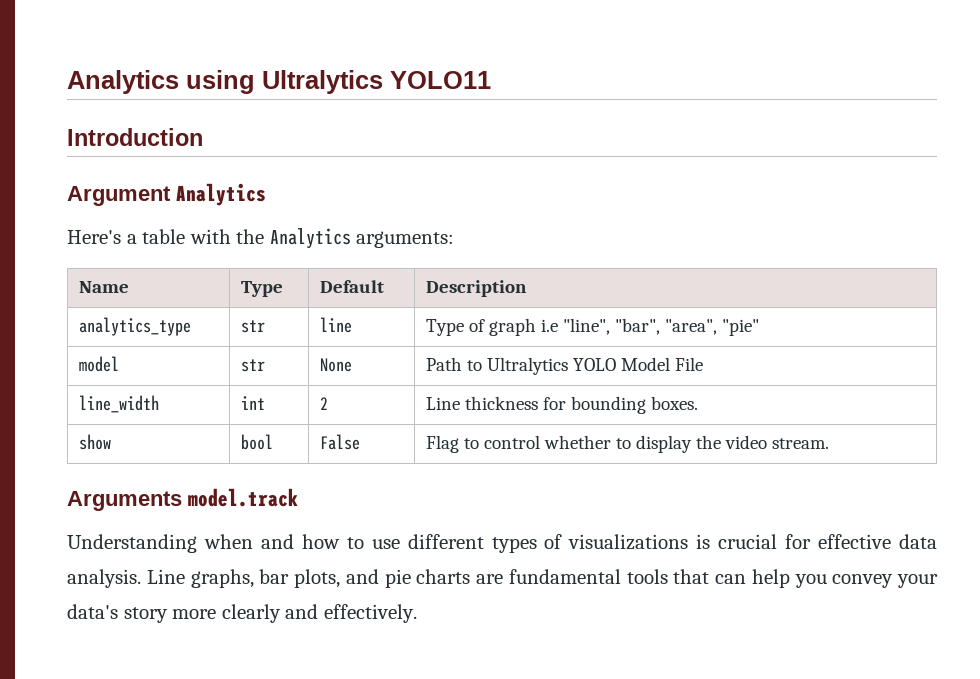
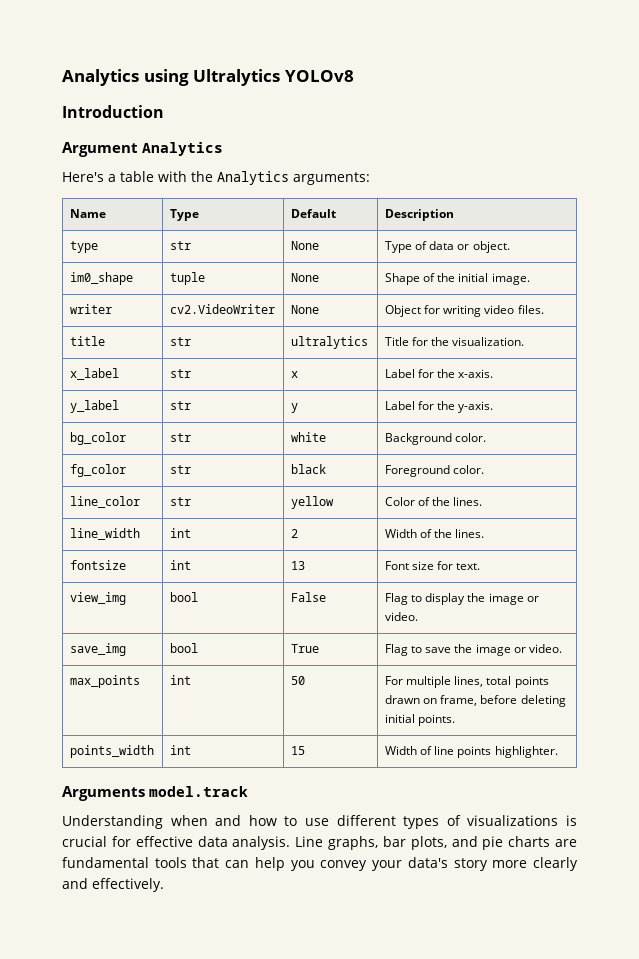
- Analytics using Ultralytics YOLO11
+ Analytics using Ultralytics YOLOv8
- analytics_type | str | line | Type of graph i.e "line", "bar", "area", "pie"
- model | str | None | Path to Ultralytics YOLO Model File
- line_width | int | 2 | Line thickness for bounding boxes.
- show | bool | False | Flag to control whether to display the video stream.
+ type | str | None | Type of data or object.
+ im0_shape | tuple | None | Shape of the initial image.
+ writer | cv2.VideoWriter | None | Object for writing video files.
+ title | str | ultralytics | Title for the visualization.
+ x_label | str | x | Label for the x-axis.
+ y_label | str | y | Label for the y-axis.
+ bg_color | str | white | Background color.
+ fg_color | str | black | Foreground color.
+ line_color | str | yellow | Color of the lines.
+ line_width | int | 2 | Width of the lines.
+ fontsize | int | 13 | Font size for text.
+ view_img | bool | False | Flag to display the image or video.
+ save_img | bool | True | Flag to save the image or video.
+ max_points | int | 50 | For multiple lines, total points drawn on frame, before deleting initial points.
+ points_width | int | 15 | Width of line points highlighter.

